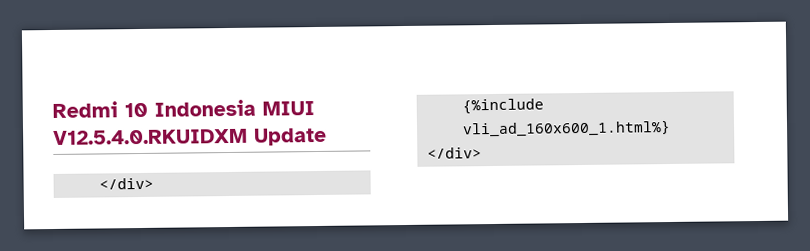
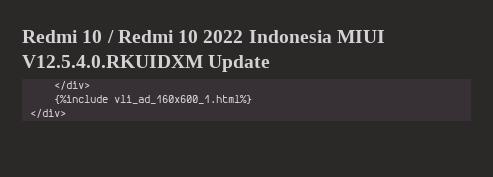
- Redmi 10 Indonesia MIUI V12.5.4.0.RKUIDXM Update
+ Redmi 10 / Redmi 10 2022 Indonesia MIUI V12.5.4.0.RKUIDXM Update

